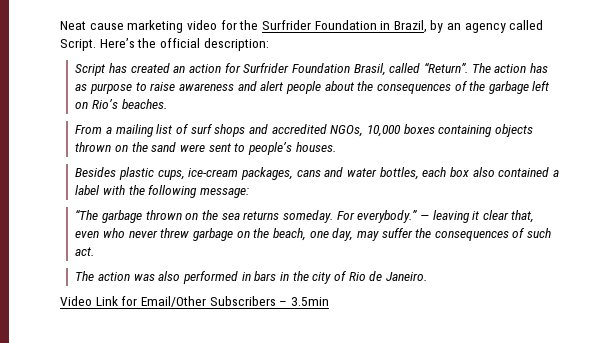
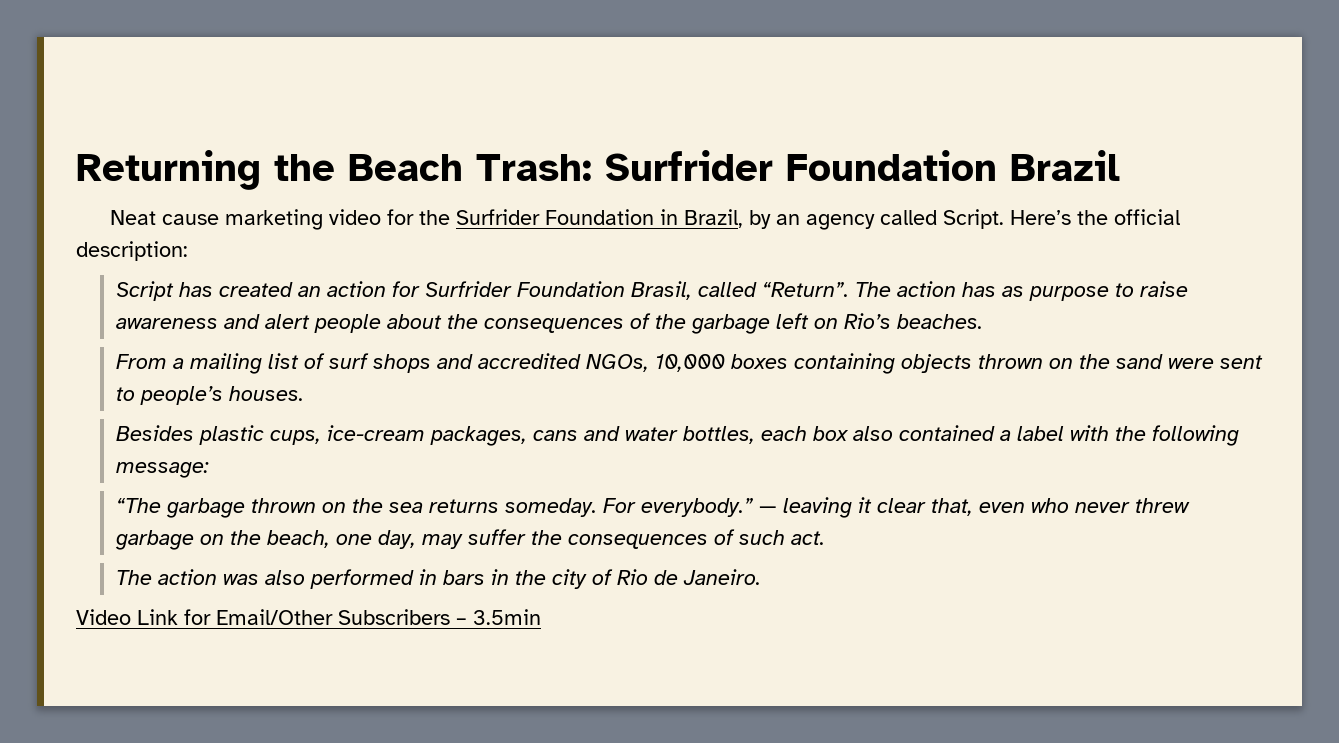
+ Returning the Beach Trash: Surfrider Foundation Brazil

